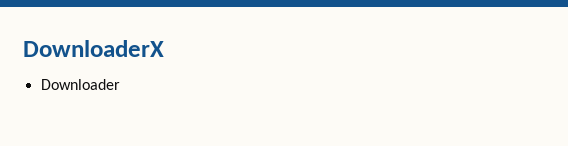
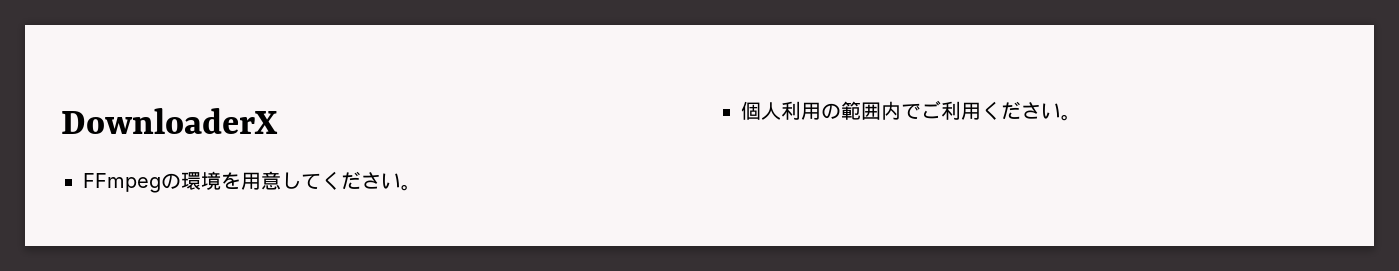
- Downloader
+ FFmpegの環境を用意してください。
+ 個人利用の範囲内でご利用ください。

